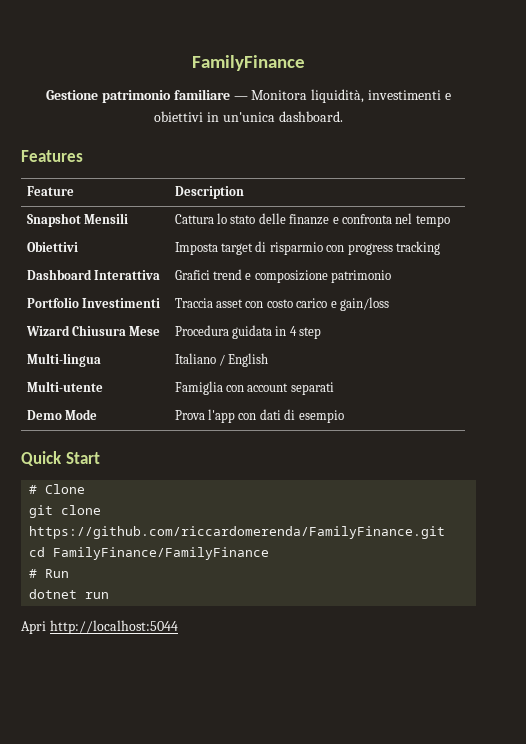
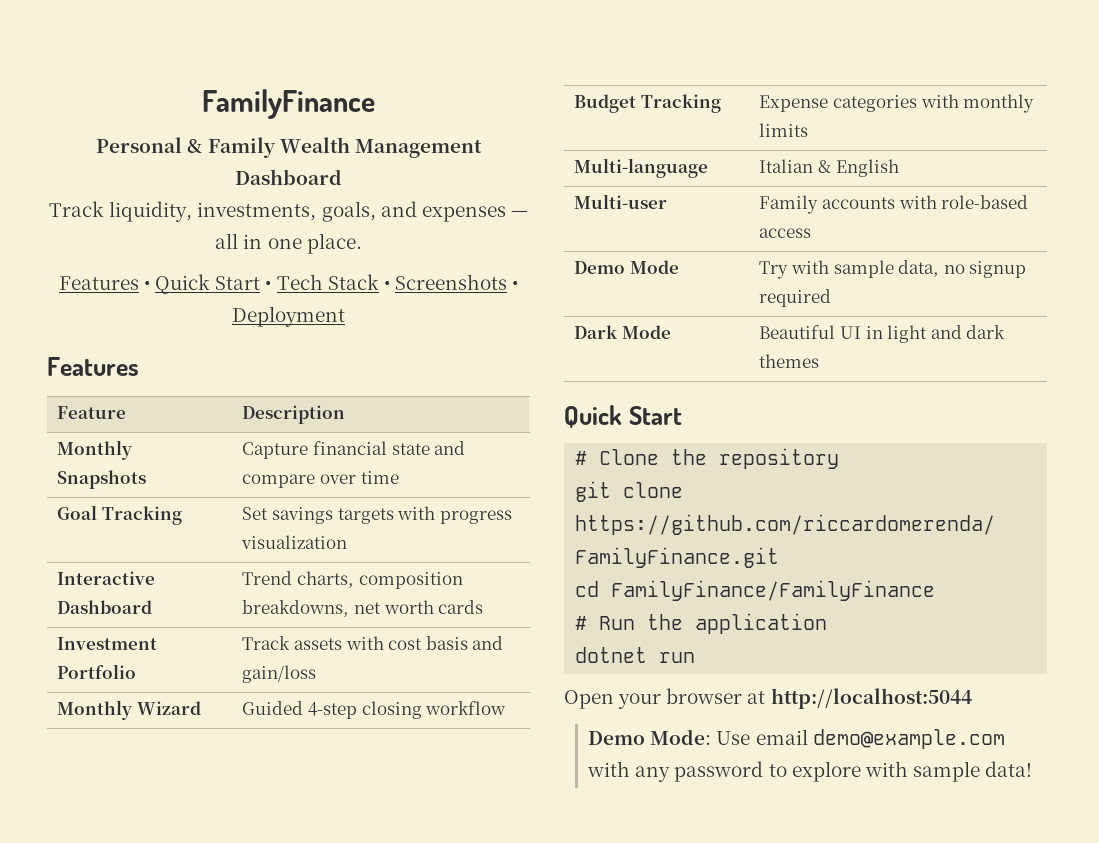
- Gestione patrimonio familiare — Monitora liquidità, investimenti e obiettivi in un'unica dashboard.
+ Personal & Family Wealth Management Dashboard
+ Track liquidity, investments, goals, and expenses — all in one place.
+ Features • Quick Start • Tech Stack • Screenshots • Deployment
  Features
  Feature | Description
- Snapshot Mensili | Cattura lo stato delle finanze e confronta nel tempo
- Obiettivi | Imposta target di risparmio con progress tracking
- Dashboard Interattiva | Grafici trend e composizione patrimonio
- Portfolio Investimenti | Traccia asset con costo carico e gain/loss
+ Monthly Snapshots | Capture financial state and compare over time
+ Goal Tracking | Set savings targets with progress visualization
+ Interactive Dashboard | Trend charts, composition breakdowns, net worth cards
+ Investment Portfolio | Track assets with cost basis and gain/loss
- Wizard Chiusura Mese | Procedura guidata in 4 step
- Multi-lingua | Italiano / English
- Multi-utente | Famiglia con account separati
- Demo Mode | Prova l'app con dati di esempio
+ Monthly Wizard | Guided 4-step closing workflow
+ Budget Tracking | Expense categories with monthly limits
+ Multi-language | Italian & English
+ Multi-user | Family accounts with role-based access
+ Demo Mode | Try with sample data, no signup required
+ Dark Mode | Beautiful UI in light and dark themes
- # Clone
+ # Clone the repository
- # Run
+ # Run the application
- Apri http://localhost:5044
+ Open your browser at http://localhost:5044
+ Demo Mode: Use email demo@example.com with any password to explore with sample data!

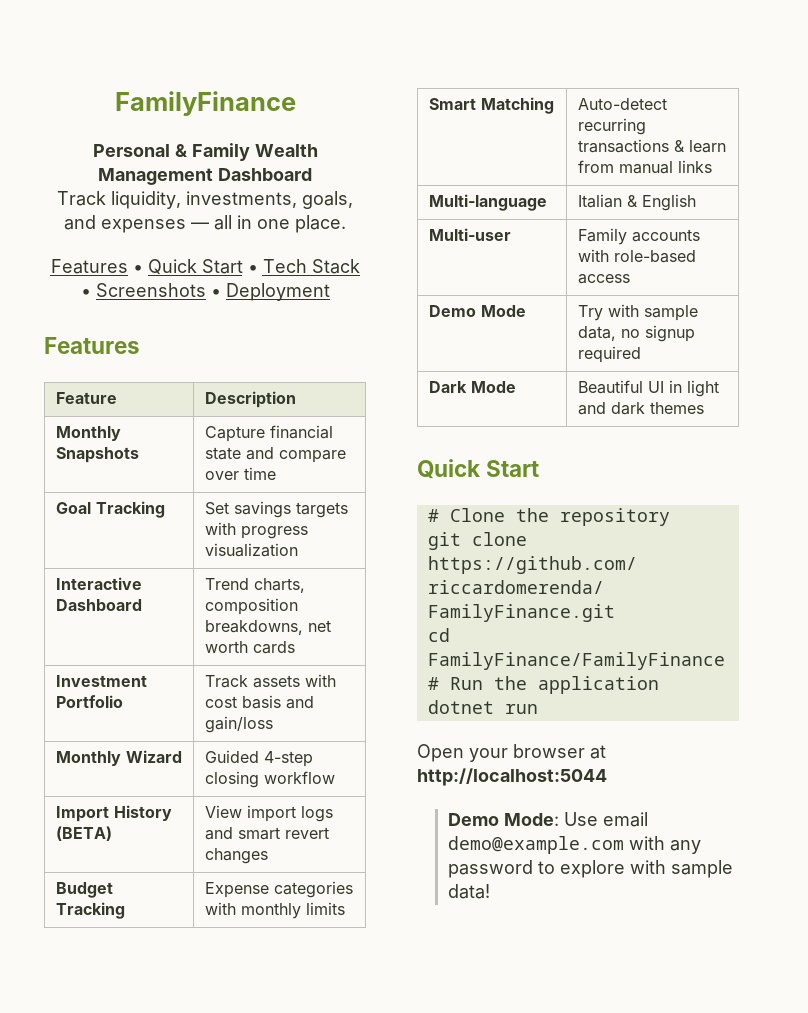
+ Import History (BETA) | View import logs and smart revert changes
+ Smart Matching | Auto-detect recurring transactions & learn from manual links

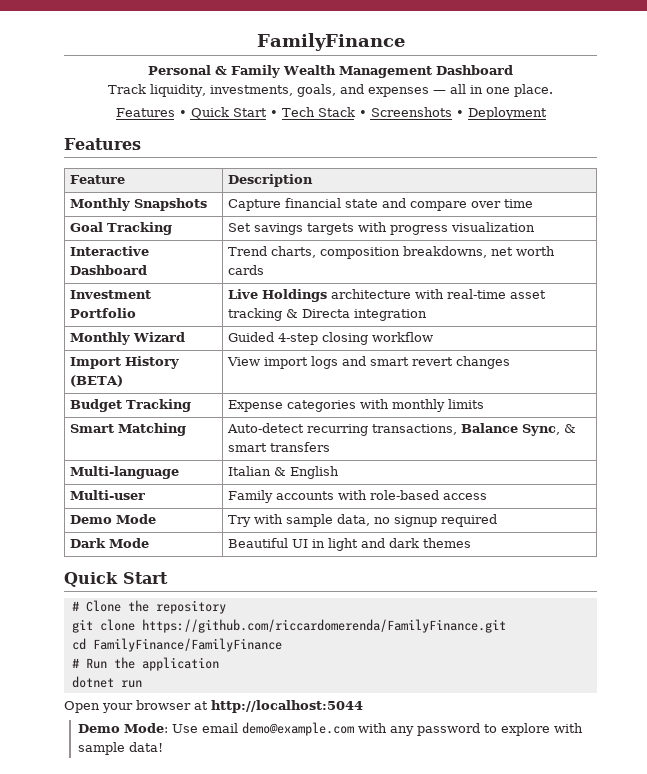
- Investment Portfolio | Track assets with cost basis and gain/loss
+ Investment Portfolio | Live Holdings architecture with real-time asset tracking & Directa integration
- Smart Matching | Auto-detect recurring transactions & learn from manual links
+ Smart Matching | Auto-detect recurring transactions, Balance Sync, & smart transfers

